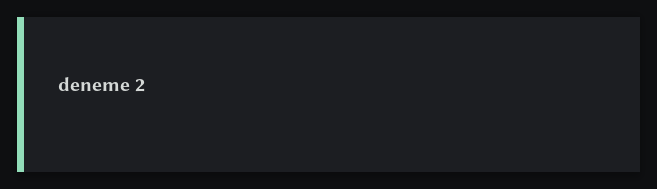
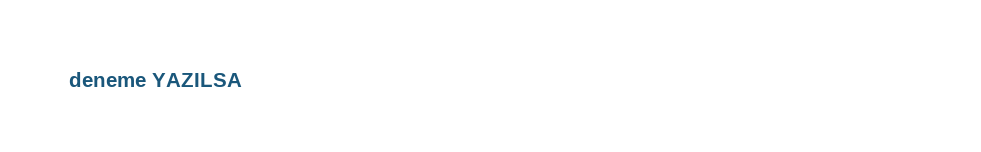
- deneme 2
+ deneme YAZILSA

